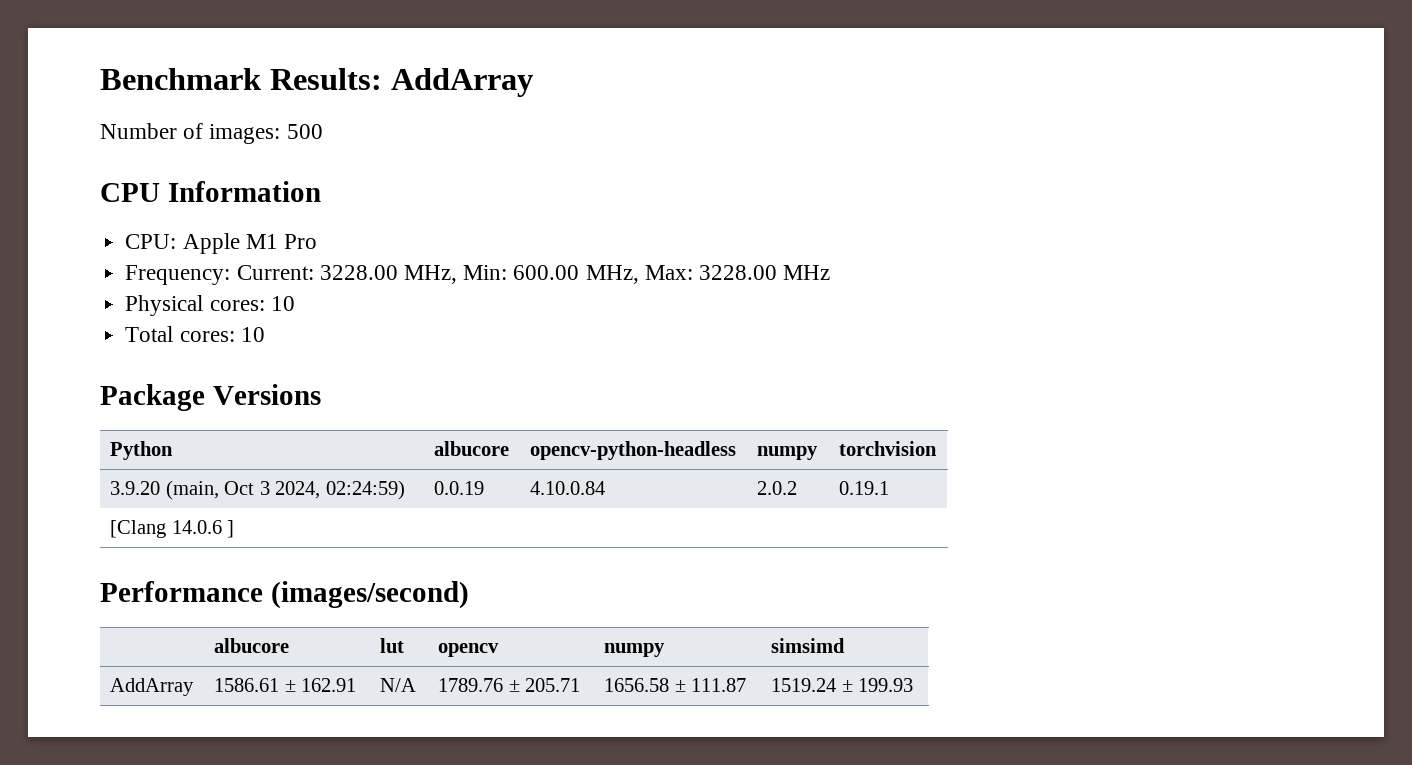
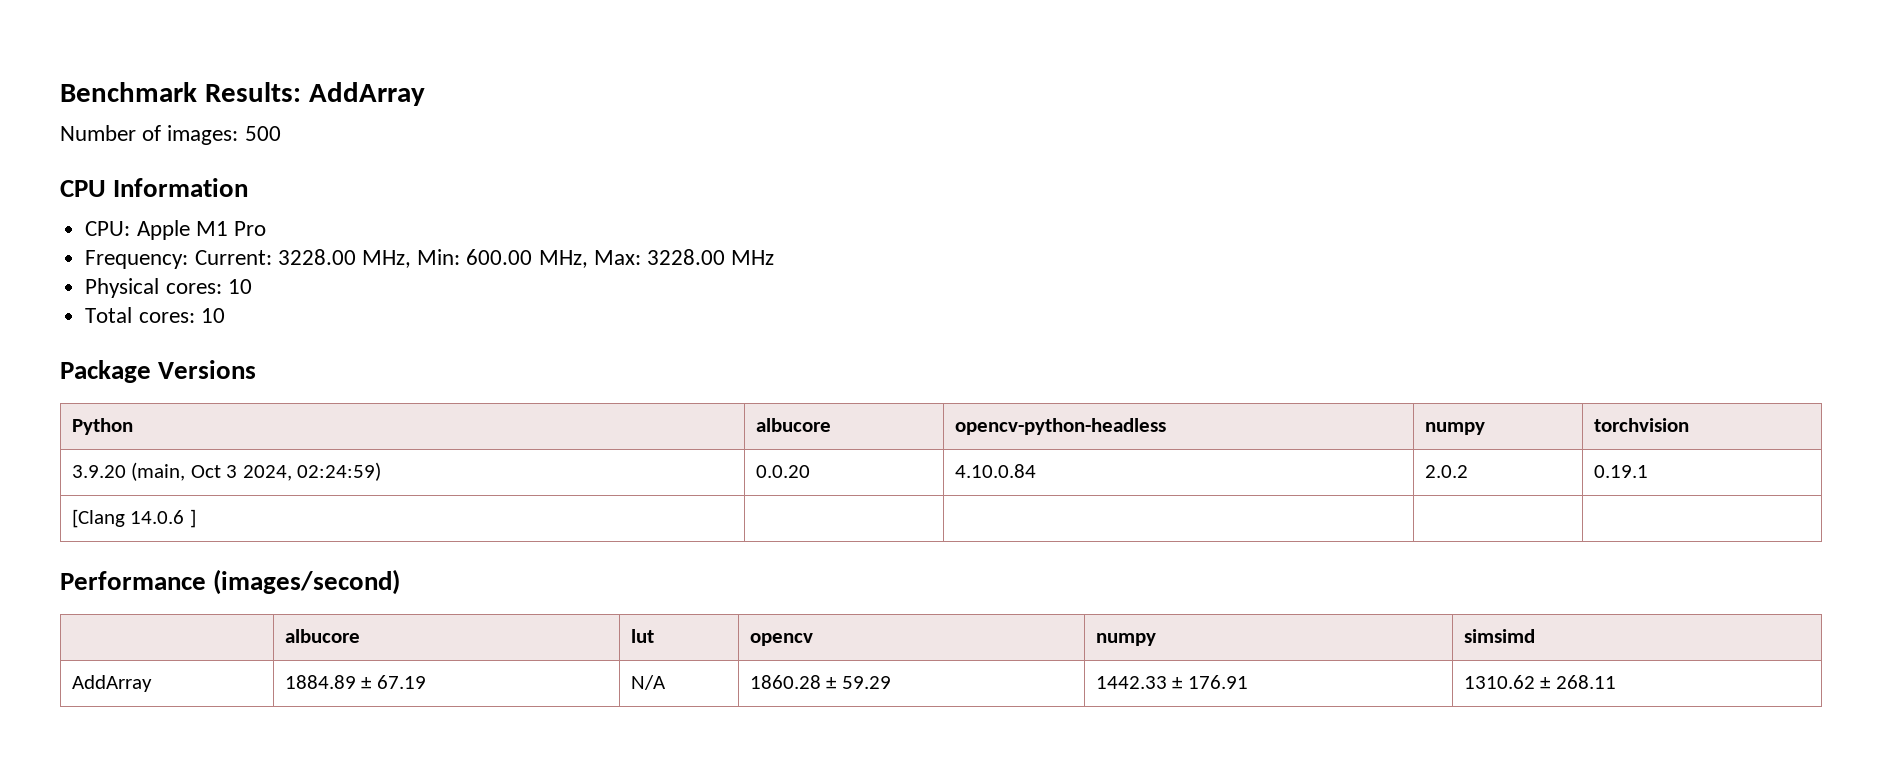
- 3.9.20 (main, Oct 3 2024, 02:24:59) | 0.0.19 | 4.10.0.84 | 2.0.2 | 0.19.1
+ 3.9.20 (main, Oct 3 2024, 02:24:59) | 0.0.20 | 4.10.0.84 | 2.0.2 | 0.19.1
- AddArray | 1586.61 ± 162.91 | N/A | 1789.76 ± 205.71 | 1656.58 ± 111.87 | 1519.24 ± 199.93
+ AddArray | 1884.89 ± 67.19 | N/A | 1860.28 ± 59.29 | 1442.33 ± 176.91 | 1310.62 ± 268.11

